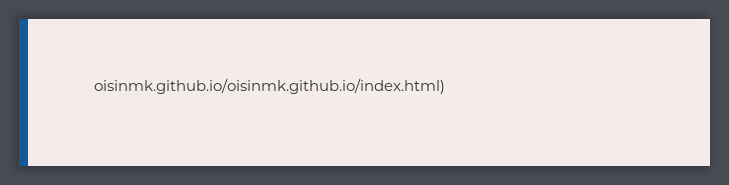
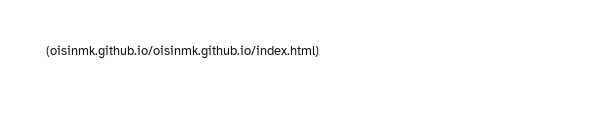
- oisinmk.github.io/oisinmk.github.io/index.html)
+ (oisinmk.github.io/oisinmk.github.io/index.html)

